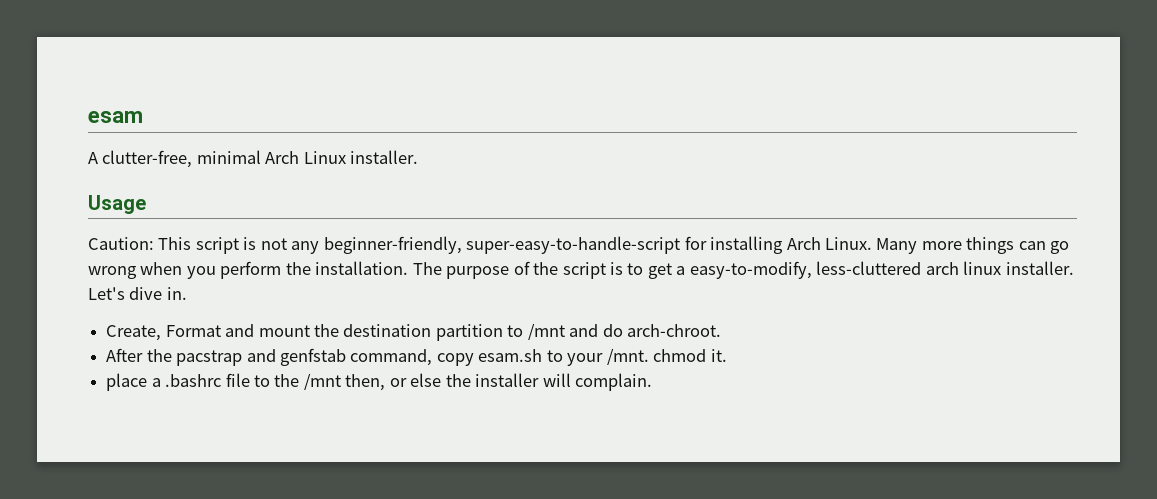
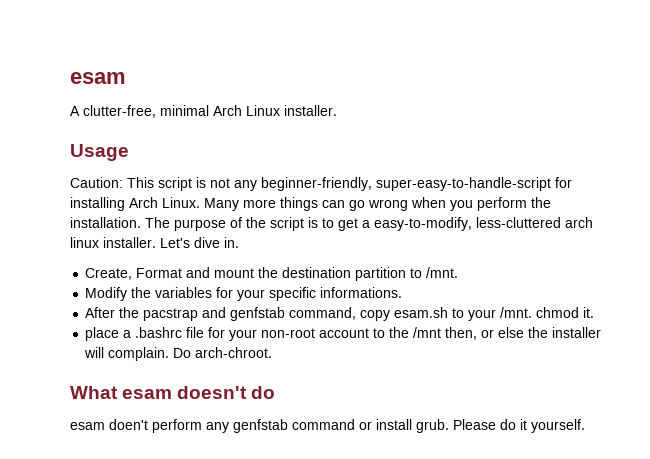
- Create, Format and mount the destination partition to /mnt and do arch-chroot.
+ Create, Format and mount the destination partition to /mnt.
+ Modify the variables for your specific informations.
- place a .bashrc file to the /mnt then, or else the installer will complain.
+ place a .bashrc file for your non-root account to the /mnt then, or else the installer will complain.
+ Do arch-chroot.
+ What esam doesn't do
+ esam doen't perform any genfstab command or install grub. Please do it yourself.

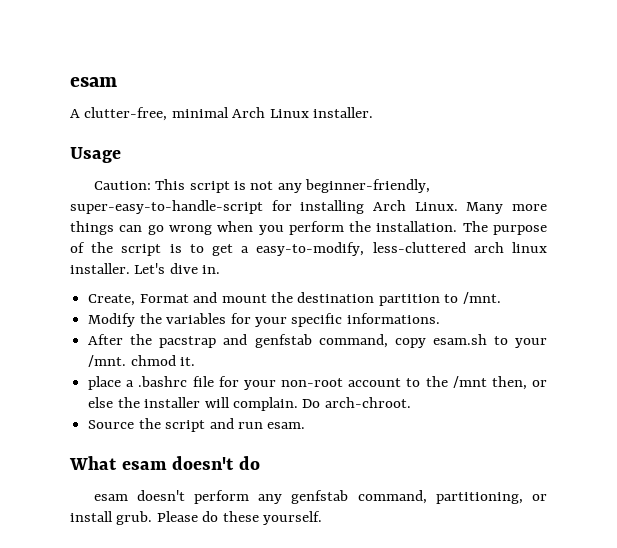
+ Source the script and run esam.
- esam doen't perform any genfstab command or install grub.
+ esam doesn't perform any genfstab command, partitioning, or install grub.
- Please do it yourself.
+ Please do these yourself.

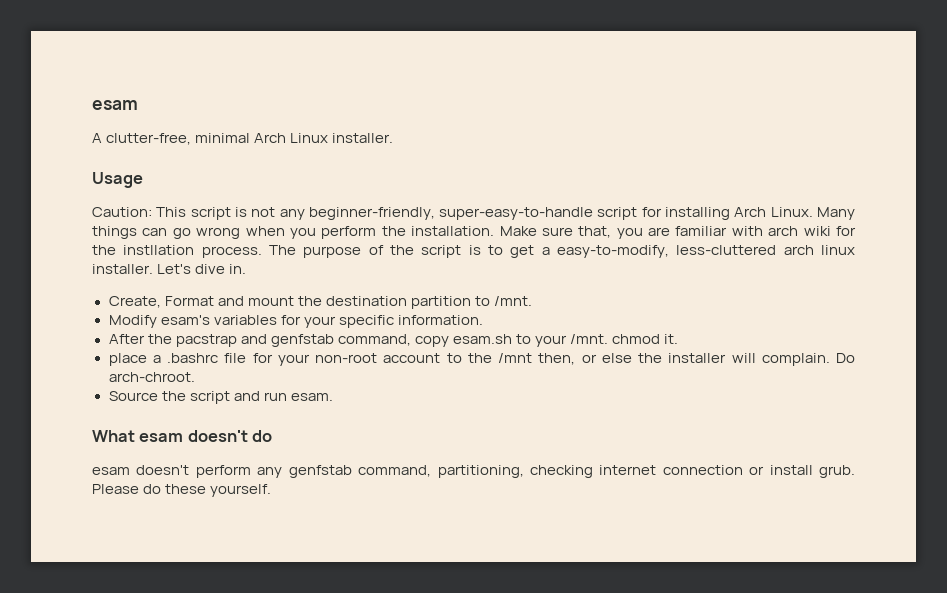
- Caution: This script is not any beginner-friendly, super-easy-to-handle-script for installing Arch Linux.
+ Caution: This script is not any beginner-friendly, super-easy-to-handle script for installing Arch Linux.
- Many more things can go wrong when you perform the installation.
+ Many things can go wrong when you perform the installation.
+ Make sure that, you are familiar with arch wiki for the instllation process.
- Modify the variables for your specific informations.
+ Modify esam's variables for your specific information.
- esam doesn't perform any genfstab command, partitioning, or install grub.
+ esam doesn't perform any genfstab command, partitioning, checking internet connection or install grub.

